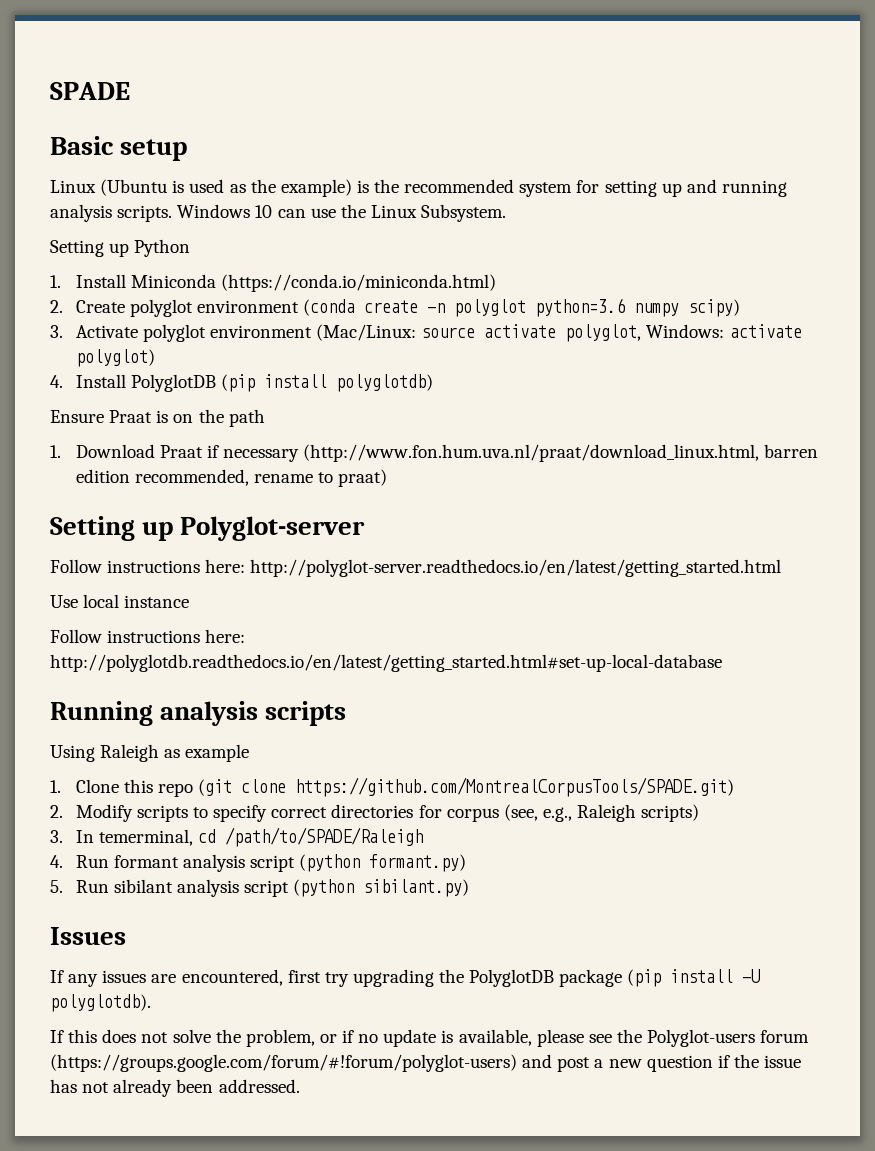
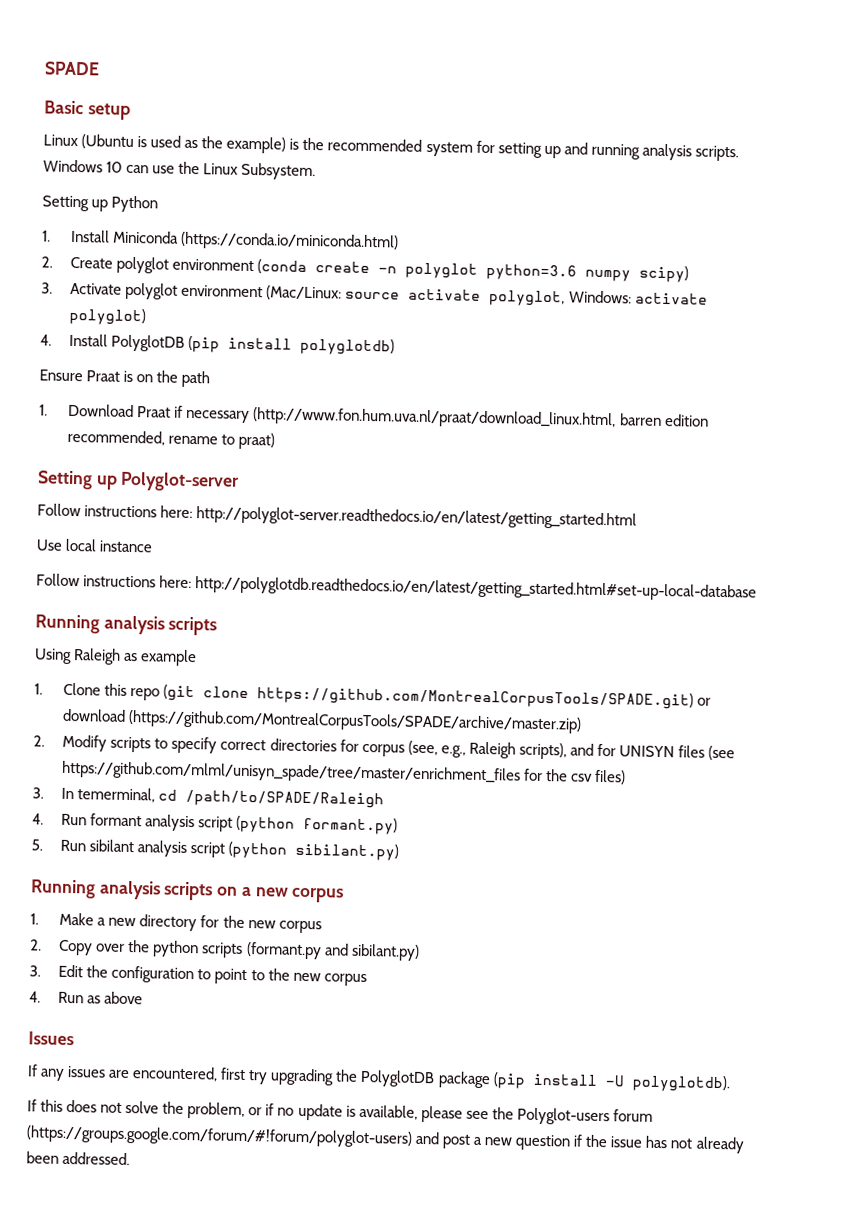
- 1. Clone this repo (git clone https://github.com/MontrealCorpusTools/SPADE.git)
+ 1. Clone this repo (git clone https://github.com/MontrealCorpusTools/SPADE.git) or download (https://github.com/MontrealCorpusTools/SPADE/archive/master.zip)
- 2. Modify scripts to specify correct directories for corpus (see, e.g., Raleigh scripts)
+ 2. Modify scripts to specify correct directories for corpus (see, e.g., Raleigh scripts), and for UNISYN files (see https://github.com/mlml/unisyn_spade/tree/master/enrichment_files for the csv files)
+ Running analysis scripts on a new corpus
+ 1. Make a new directory for the new corpus
+ 2. Copy over the python scripts (formant.py and sibilant.py)
+ 3. Edit the configuration to point to the new corpus
+ 4. Run as above

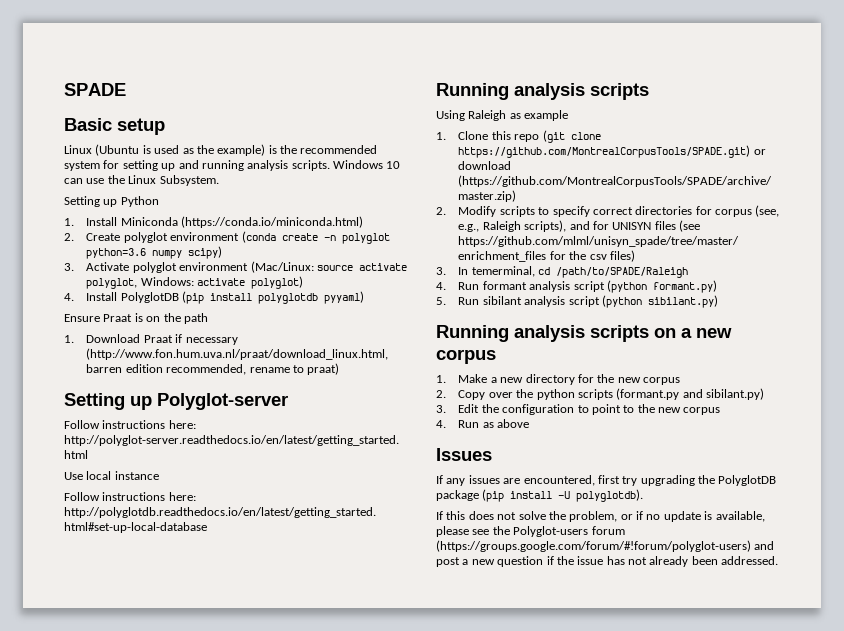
- 4. Install PolyglotDB (pip install polyglotdb)
+ 4. Install PolyglotDB (pip install polyglotdb pyyaml)

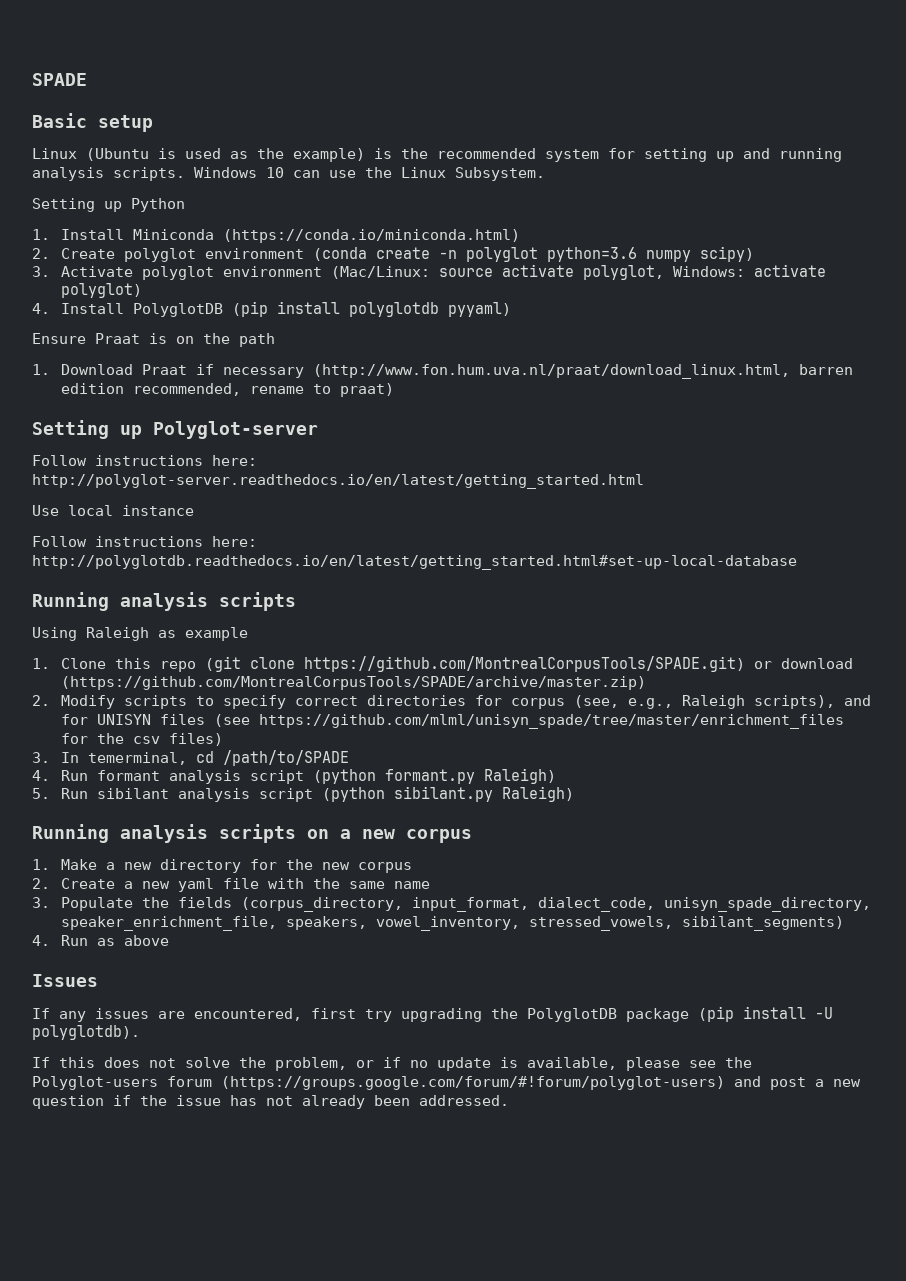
- 3. In temerminal, cd /path/to/SPADE/Raleigh
+ 3. In temerminal, cd /path/to/SPADE
- 4. Run formant analysis script (python formant.py)
+ 4. Run formant analysis script (python formant.py Raleigh)
- 5. Run sibilant analysis script (python sibilant.py)
+ 5. Run sibilant analysis script (python sibilant.py Raleigh)
- 2. Copy over the python scripts (formant.py and sibilant.py)
- 3. Edit the configuration to point to the new corpus
+ 2. Create a new yaml file with the same name
+ 3. Populate the fields (corpus_directory, input_format, dialect_code, unisyn_spade_directory, speaker_enrichment_file, speakers, vowel_inventory, stressed_vowels, sibilant_segments)

